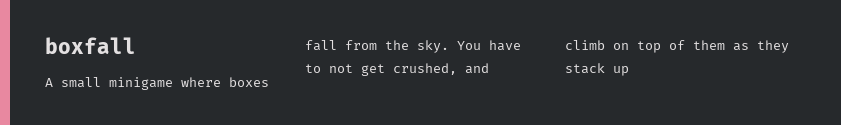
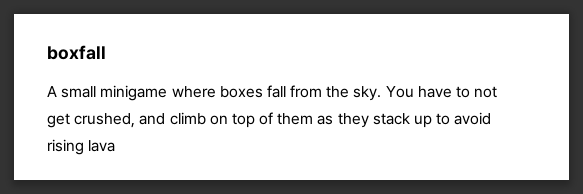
- You have to not get crushed, and climb on top of them as they stack up
+ You have to not get crushed, and climb on top of them as they stack up to avoid rising lava

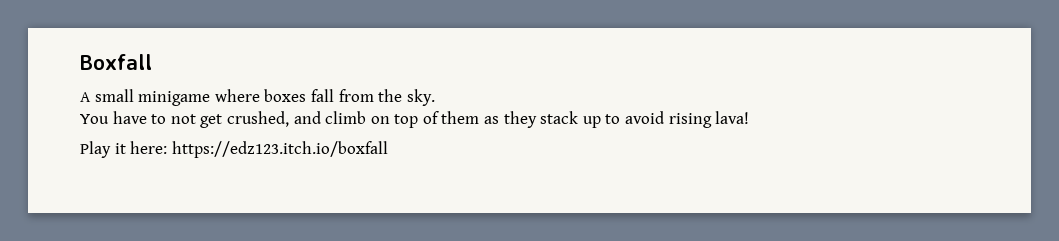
- boxfall
+ Boxfall
- A small minigame where boxes fall from the sky. You have to not get crushed, and climb on top of them as they stack up to avoid rising lava
+ A small minigame where boxes fall from the sky.
+ You have to not get crushed, and climb on top of them as they stack up to avoid rising lava!
+ Play it here: https://edz123.itch.io/boxfall

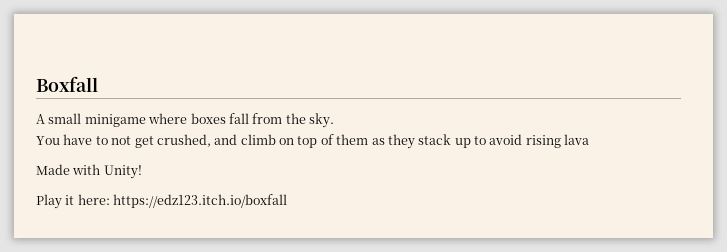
- You have to not get crushed, and climb on top of them as they stack up to avoid rising lava!
+ You have to not get crushed, and climb on top of them as they stack up to avoid rising lava
+ Made with Unity!

